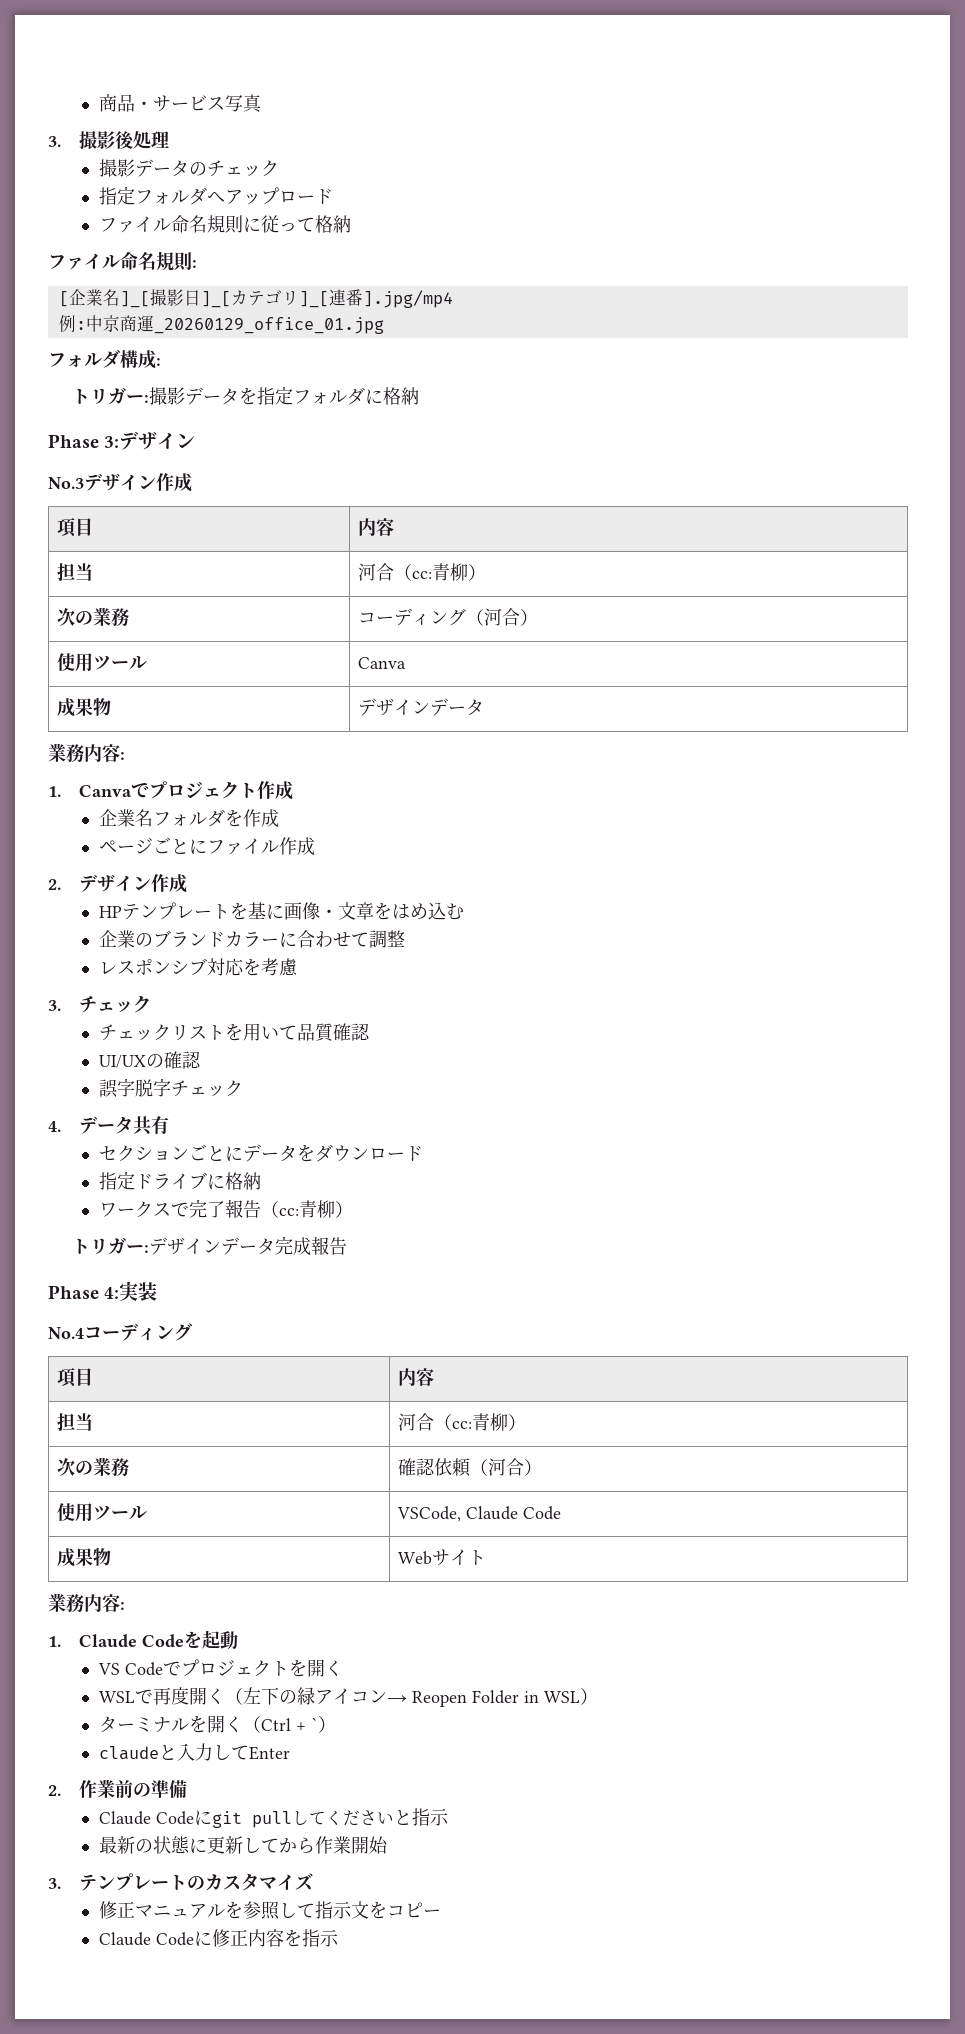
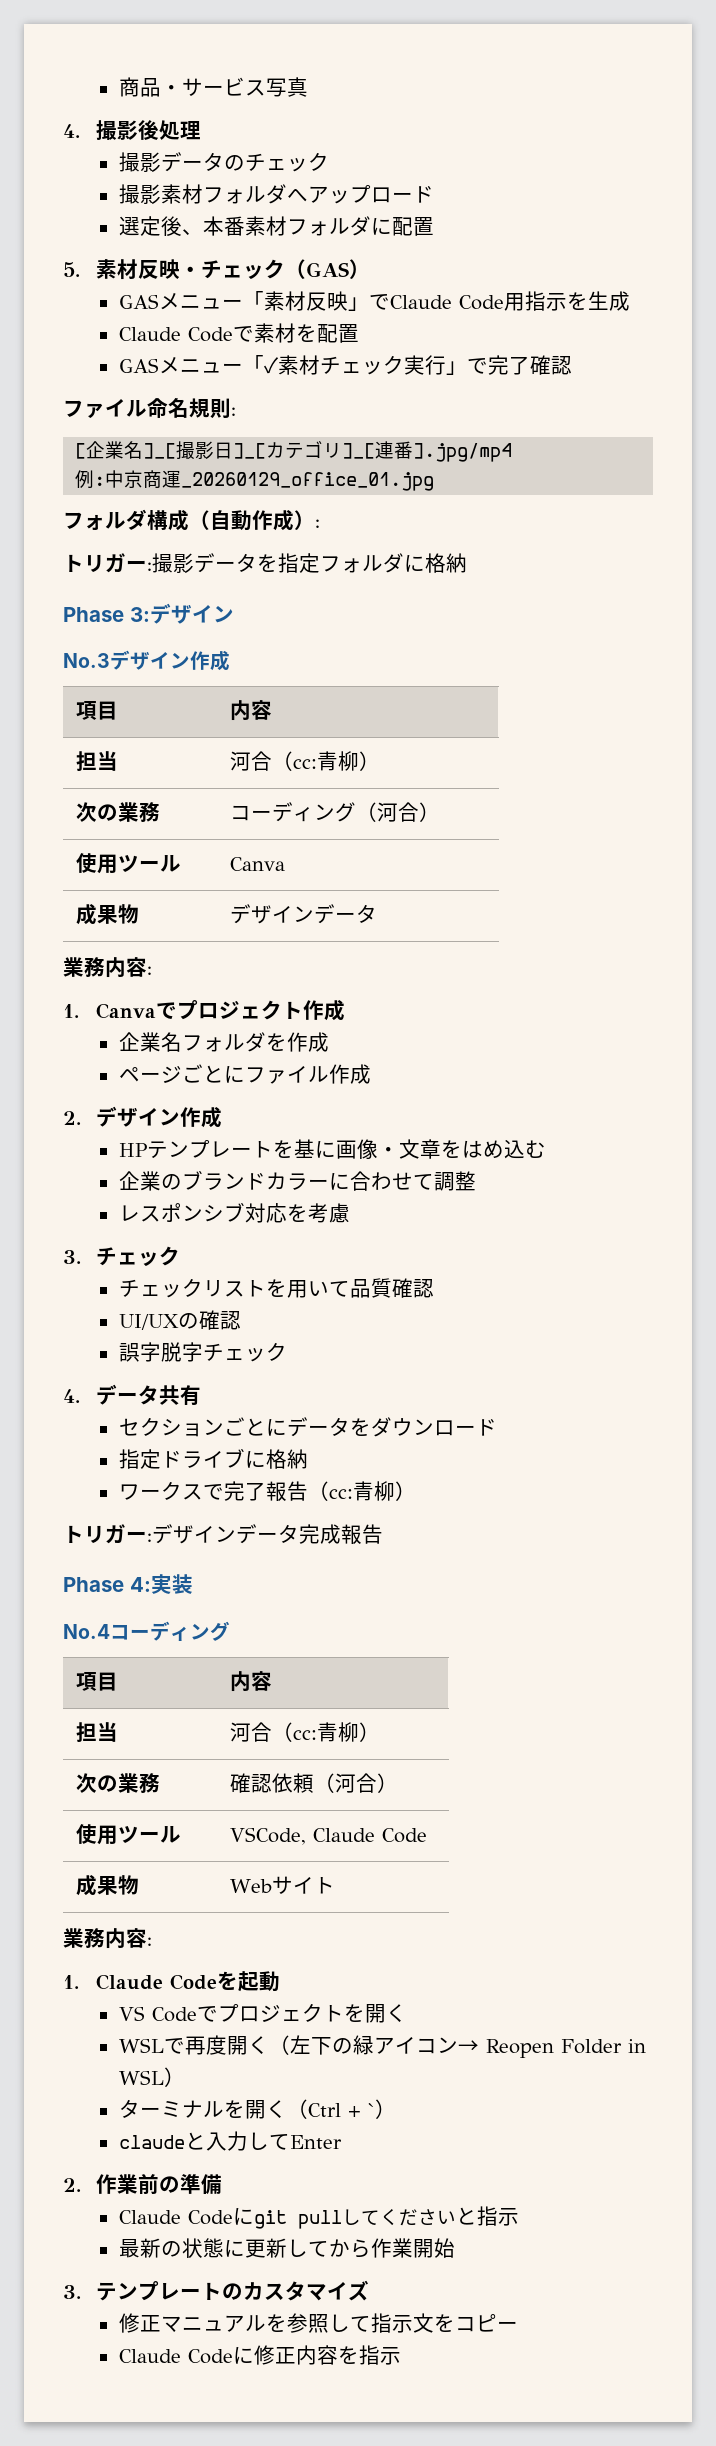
- 3.撮影後処理
+ 4.撮影後処理
- 指定フォルダへアップロード
+ 撮影素材フォルダへアップロード
- ファイル命名規則に従って格納
+ 選定後、本番素材フォルダに配置
+ 5.素材反映・チェック（GAS）
+ GASメニュー「素材反映」でClaude Code用指示を生成
+ Claude Codeで素材を配置
+ GASメニュー「✓素材チェック実行」で完了確認
- フォルダ構成:
+ フォルダ構成（自動作成）:

